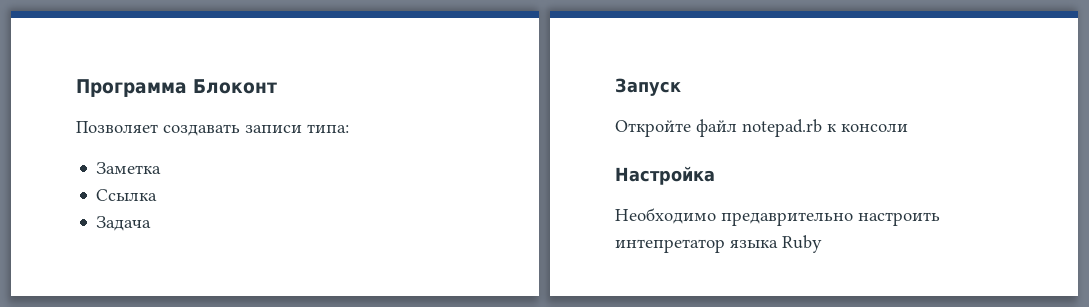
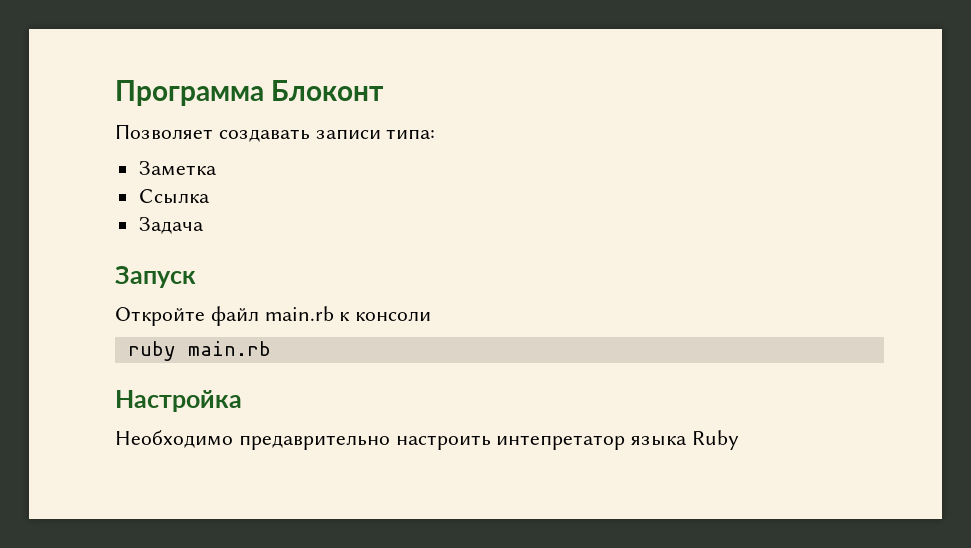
- Откройте файл notepad.rb к консоли
+ Откройте файл main.rb к консоли
+ ruby main.rb

